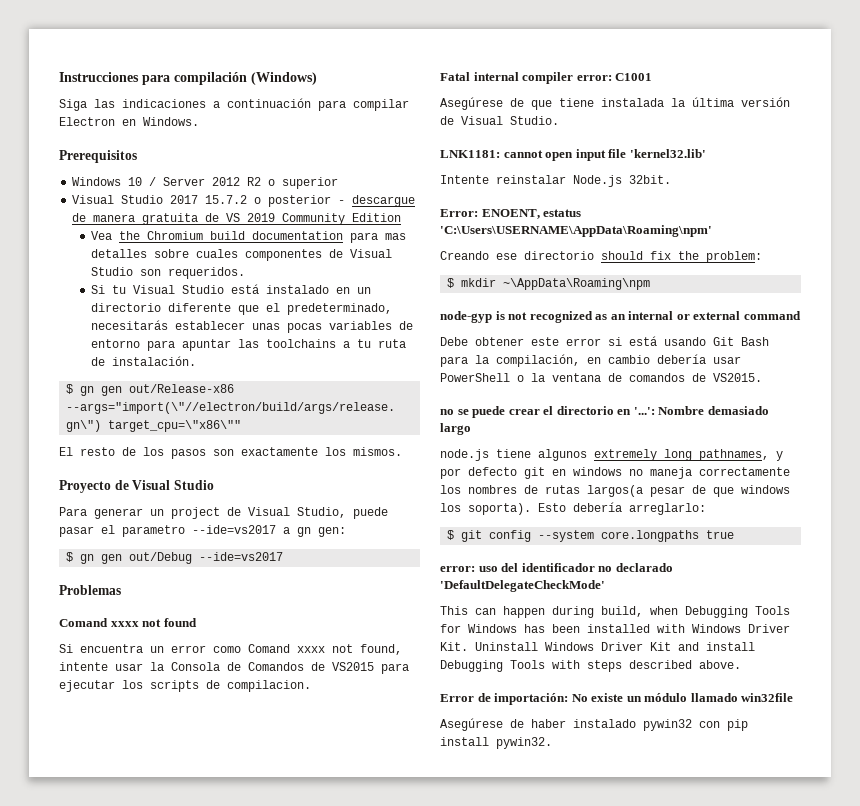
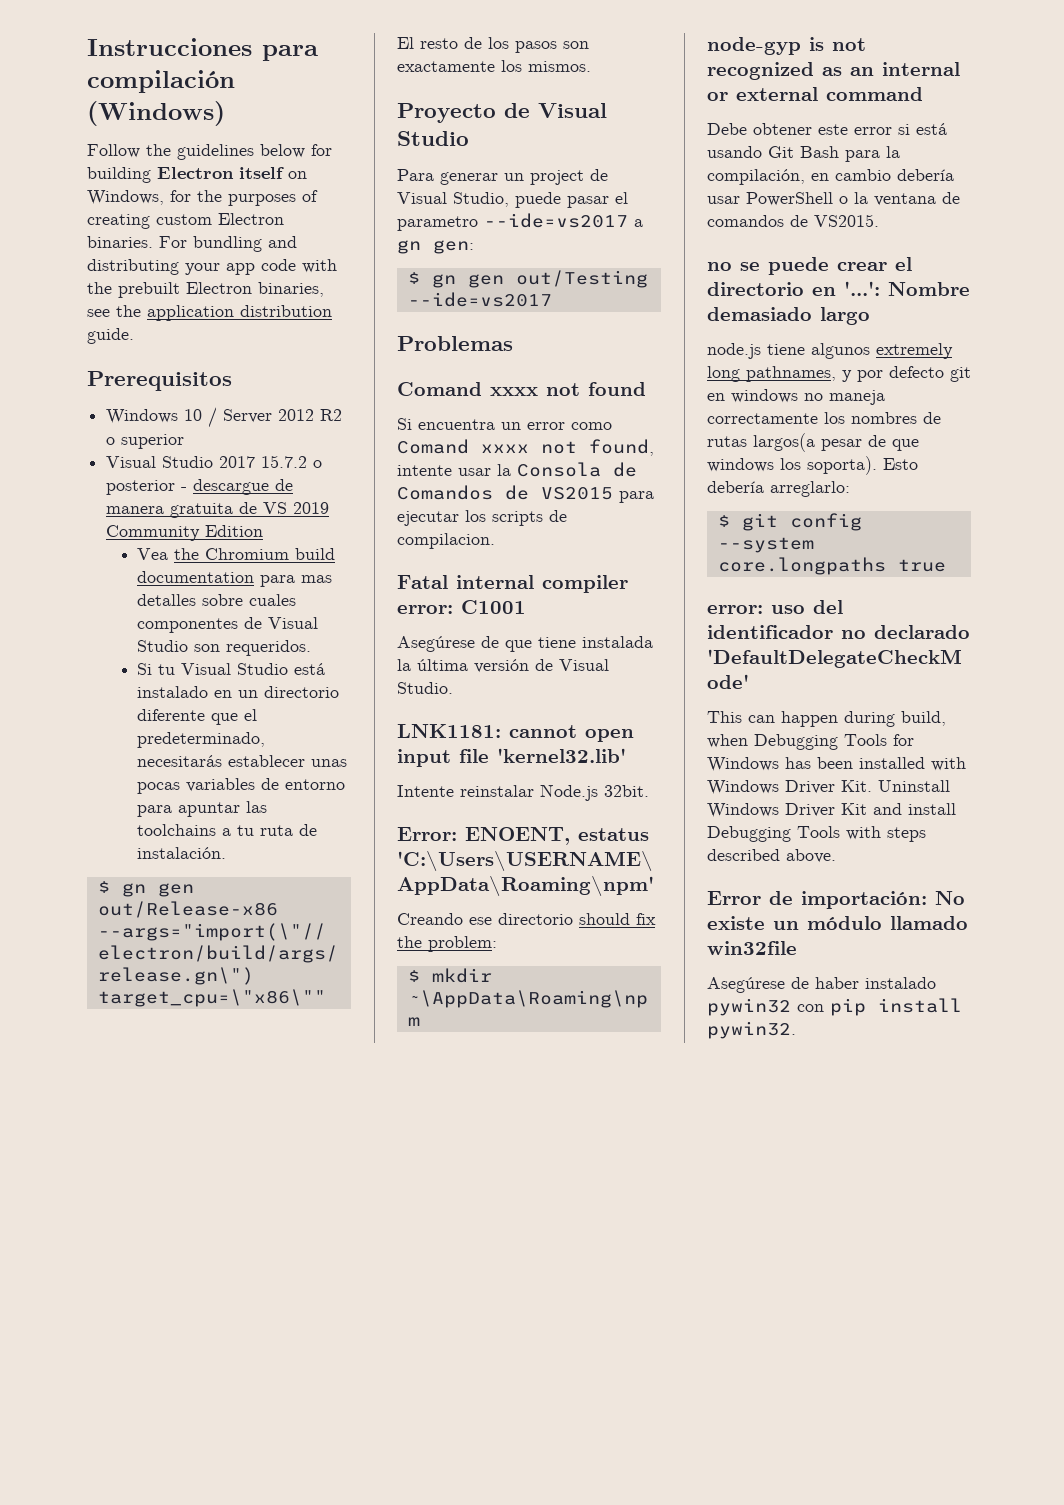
- Siga las indicaciones a continuación para compilar Electron en Windows.
+ Follow the guidelines below for building Electron itself on Windows, for the purposes of creating custom Electron binaries. For bundling and distributing your app code with the prebuilt Electron binaries, see the application distribution guide.
- $ gn gen out/Debug --ide=vs2017
+ $ gn gen out/Testing --ide=vs2017

